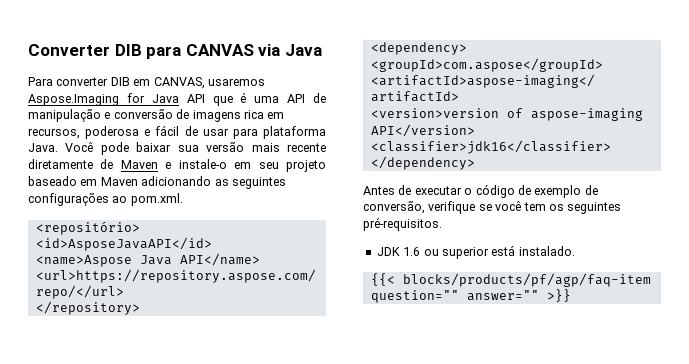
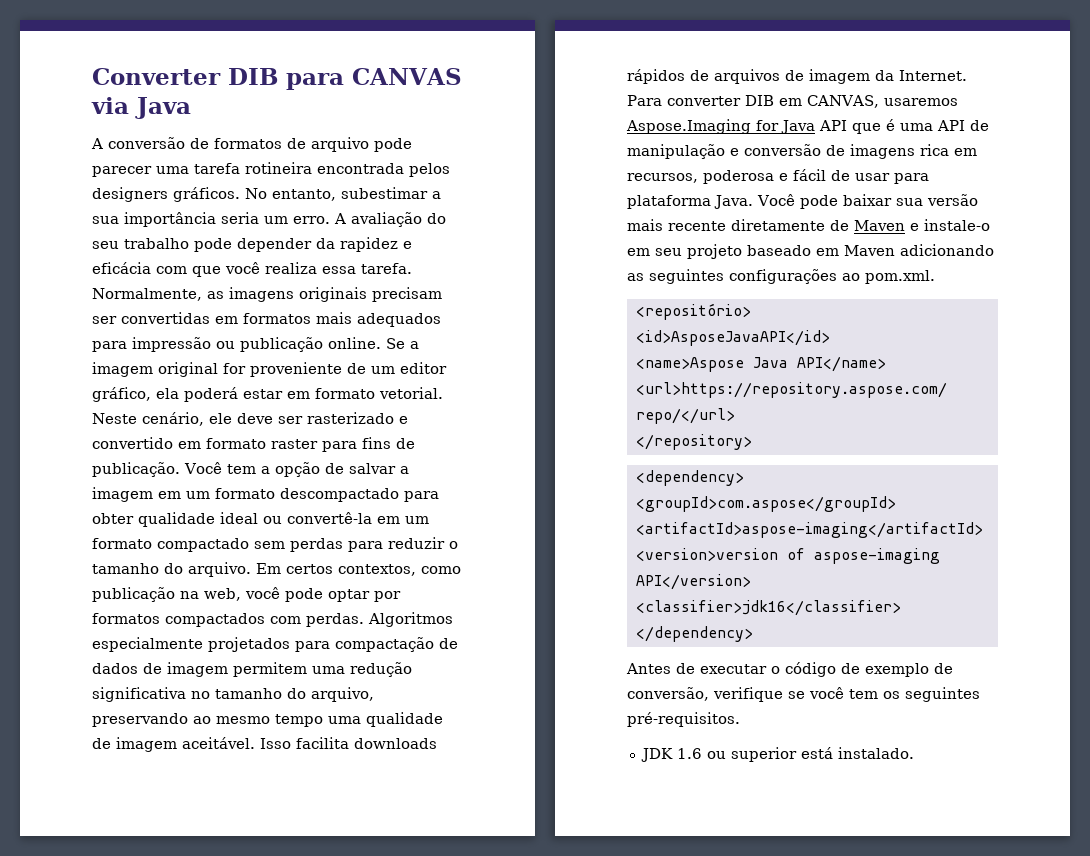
+ A conversão de formatos de arquivo pode parecer uma tarefa rotineira encontrada pelos designers gráficos. No entanto, subestimar a sua importância seria um erro. A avaliação do seu trabalho pode depender da rapidez e eficácia com que você realiza essa tarefa. Normalmente, as imagens originais precisam ser convertidas em formatos mais adequados para impressão ou publicação online. Se a imagem original for proveniente de um editor gráfico, ela poderá estar em formato vetorial. Neste cenário, ele deve ser rasterizado e convertido em formato raster para fins de publicação. Você tem a opção de salvar a imagem em um formato descompactado para obter qualidade ideal ou convertê-la em um formato compactado sem perdas para reduzir o tamanho do arquivo. Em certos contextos, como publicação na web, você pode optar por formatos compactados com perdas. Algoritmos especialmente projetados para compactação de dados de imagem permitem uma redução significativa no tamanho do arquivo, preservando ao mesmo tempo uma qualidade de imagem aceitável. Isso facilita downloads rápidos de arquivos de imagem da Internet.
- {{< blocks/products/pf/agp/faq-item question="" answer="" >}}

